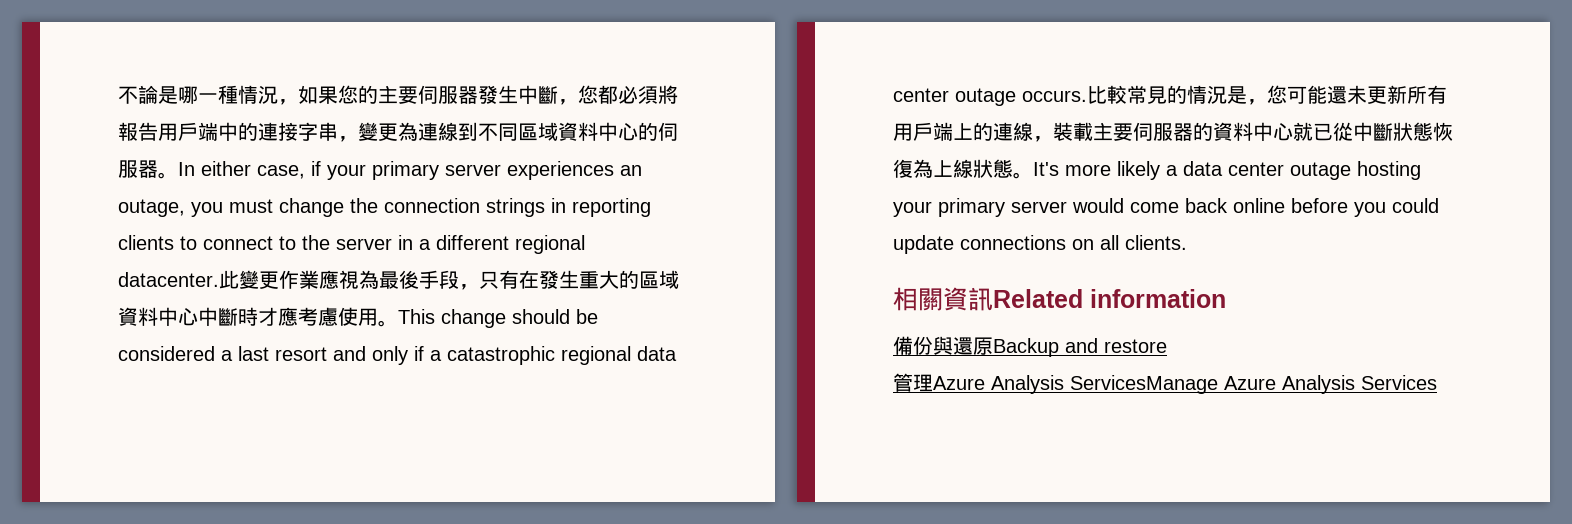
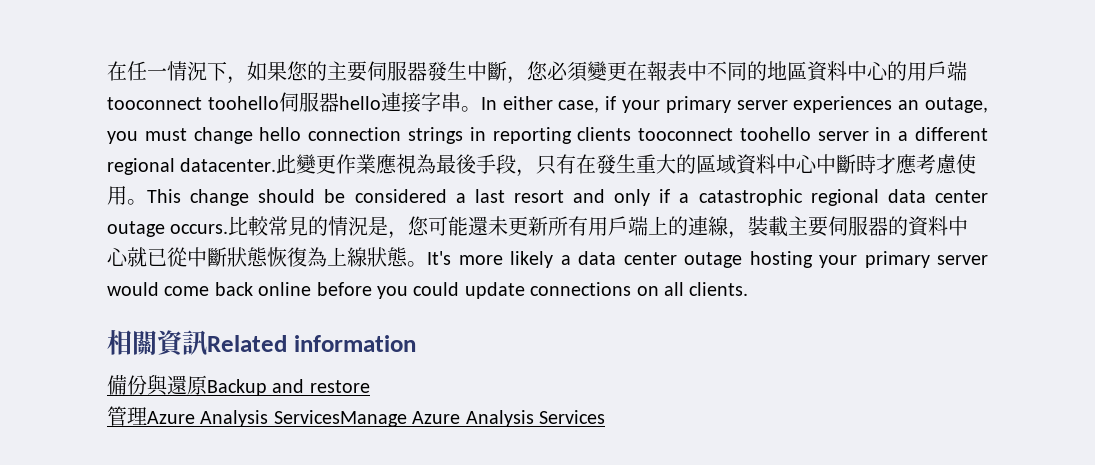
- 不論是哪一種情況，如果您的主要伺服器發生中斷，您都必須將報告用戶端中的連接字串，變更為連線到不同區域資料中心的伺服器。
+ 在任一情況下，如果您的主要伺服器發生中斷，您必須變更在報表中不同的地區資料中心的用戶端tooconnect toohello伺服器hello連接字串。
- In either case, if your primary server experiences an outage, you must change the connection strings in reporting clients to connect to the server in a different regional datacenter.
+ In either case, if your primary server experiences an outage, you must change hello connection strings in reporting clients tooconnect toohello server in a different regional datacenter.

